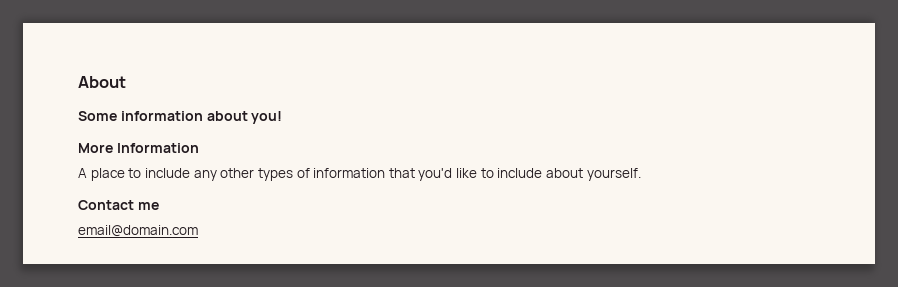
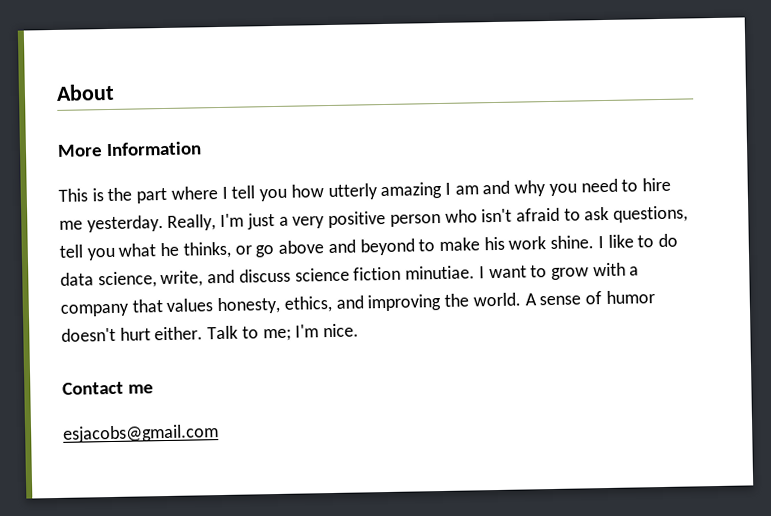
- Some information about you!
  More Information
- A place to include any other types of information that you'd like to include about yourself.
+ This is the part where I tell you how utterly amazing I am and why you need to hire me yesterday. Really, I'm just a very positive person who isn't afraid to ask questions, tell you what he thinks, or go above and beyond to make his work shine. I like to do data science, write, and discuss science fiction minutiae. I want to grow with a company that values honesty, ethics, and improving the world. A sense of humor doesn't hurt either. Talk to me; I'm nice.
- email@domain.com
+ esjacobs@gmail.com

